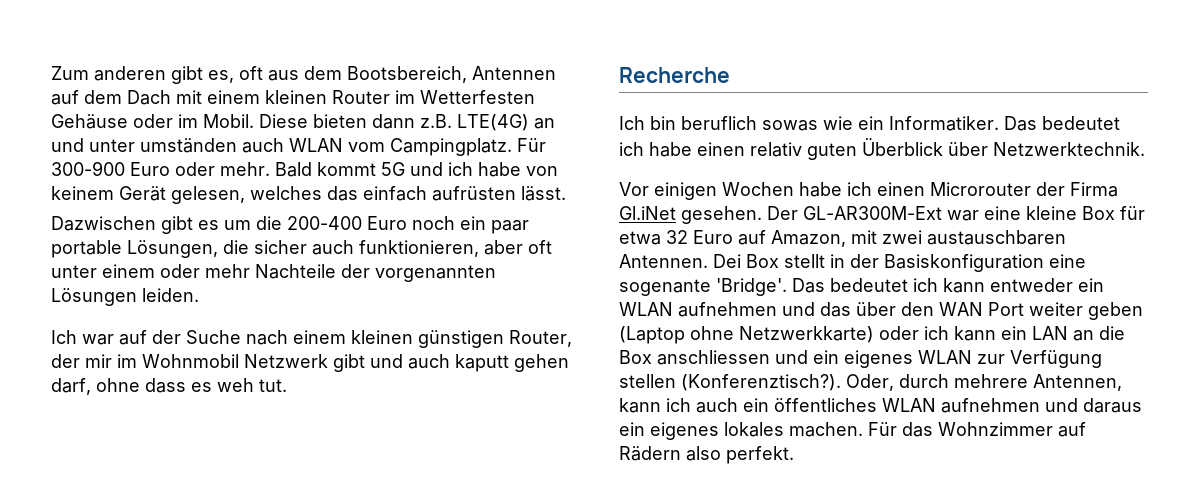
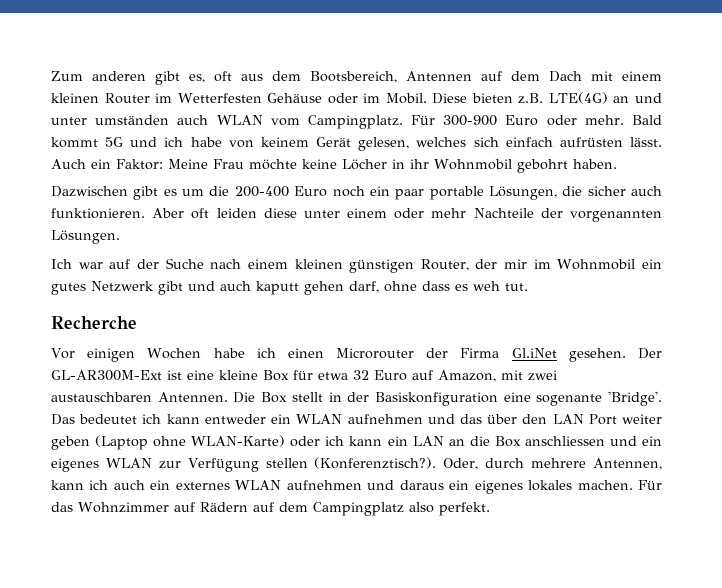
- Diese bieten dann z.B. LTE(4G) an und unter umständen auch WLAN vom Campingplatz.
+ Diese bieten z.B. LTE(4G) an und unter umständen auch WLAN vom Campingplatz.
- Bald kommt 5G und ich habe von keinem Gerät gelesen, welches das einfach aufrüsten lässt.
+ Bald kommt 5G und ich habe von keinem Gerät gelesen, welches sich einfach aufrüsten lässt. Auch ein Faktor: Meine Frau möchte keine Löcher in ihr Wohnmobil gebohrt haben.
- Dazwischen gibt es um die 200-400 Euro noch ein paar portable Lösungen, die sicher auch funktionieren, aber oft unter einem oder mehr Nachteile der vorgenannten Lösungen leiden.
+ Dazwischen gibt es um die 200-400 Euro noch ein paar portable Lösungen, die sicher auch funktionieren. Aber oft leiden diese unter einem oder mehr Nachteile der vorgenannten Lösungen.
- Ich war auf der Suche nach einem kleinen günstigen Router, der mir im Wohnmobil Netzwerk gibt und auch kaputt gehen darf, ohne dass es weh tut.
+ Ich war auf der Suche nach einem kleinen günstigen Router, der mir im Wohnmobil ein gutes Netzwerk gibt und auch kaputt gehen darf, ohne dass es weh tut.
- Ich bin beruflich sowas wie ein Informatiker. Das bedeutet ich habe einen relativ guten Überblick über Netzwerktechnik.
- Der GL-AR300M-Ext war eine kleine Box für etwa 32 Euro auf Amazon, mit zwei austauschbaren Antennen.
+ Der GL-AR300M-Ext ist eine kleine Box für etwa 32 Euro auf Amazon, mit zwei austauschbaren Antennen.
- Dei Box stellt in der Basiskonfiguration eine sogenante 'Bridge'.
+ Die Box stellt in der Basiskonfiguration eine sogenante 'Bridge'.
- Das bedeutet ich kann entweder ein WLAN aufnehmen und das über den WAN Port weiter geben (Laptop ohne Netzwerkkarte) oder ich kann ein LAN an die Box anschliessen und ein eigenes WLAN zur Verfügung stellen (Konferenztisch?).
+ Das bedeutet ich kann entweder ein WLAN aufnehmen und das über den LAN Port weiter geben (Laptop ohne WLAN-Karte) oder ich kann ein LAN an die Box anschliessen und ein eigenes WLAN zur Verfügung stellen (Konferenztisch?).
- Oder, durch mehrere Antennen, kann ich auch ein öffentliches WLAN aufnehmen und daraus ein eigenes lokales machen.
+ Oder, durch mehrere Antennen, kann ich auch ein externes WLAN aufnehmen und daraus ein eigenes lokales machen.
- Für das Wohnzimmer auf Rädern also perfekt.
+ Für das Wohnzimmer auf Rädern auf dem Campingplatz also perfekt.

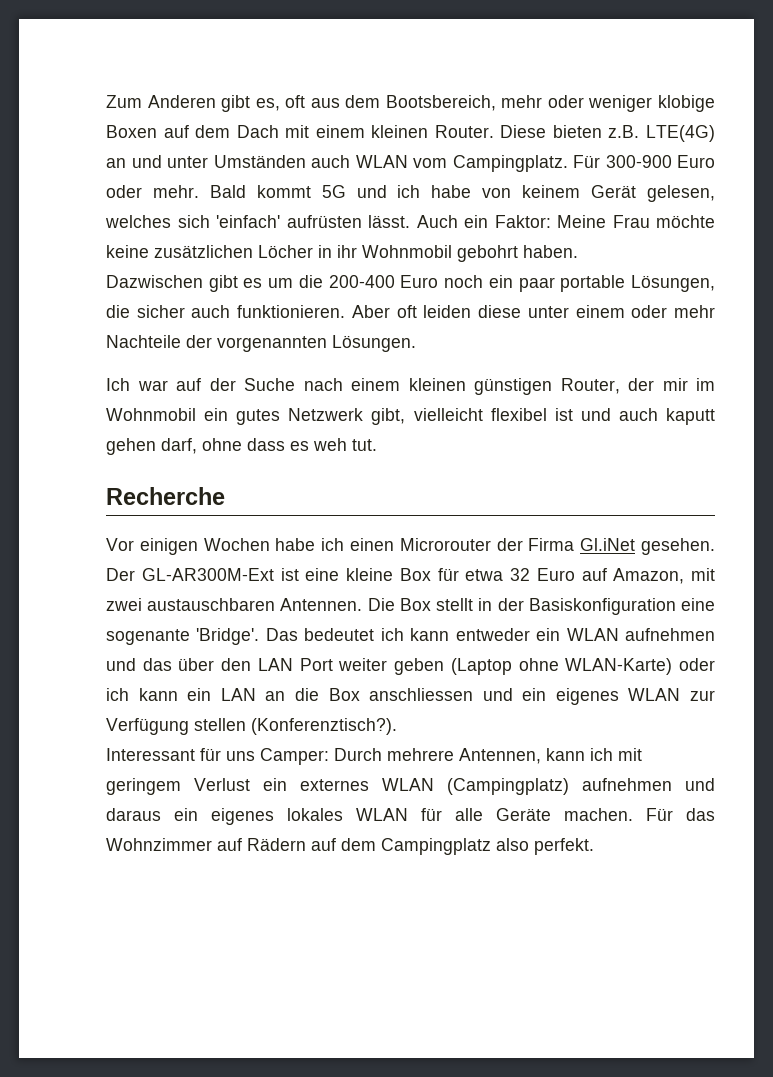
- Zum anderen gibt es, oft aus dem Bootsbereich, Antennen auf dem Dach mit einem kleinen Router im Wetterfesten Gehäuse oder im Mobil.
+ Zum Anderen gibt es, oft aus dem Bootsbereich, mehr oder weniger klobige Boxen auf dem Dach mit einem kleinen Router.
- Diese bieten z.B. LTE(4G) an und unter umständen auch WLAN vom Campingplatz.
+ Diese bieten z.B. LTE(4G) an und unter Umständen auch WLAN vom Campingplatz.
- Bald kommt 5G und ich habe von keinem Gerät gelesen, welches sich einfach aufrüsten lässt.
+ Bald kommt 5G und ich habe von keinem Gerät gelesen, welches sich 'einfach' aufrüsten lässt.
- Auch ein Faktor: Meine Frau möchte keine Löcher in ihr Wohnmobil gebohrt haben.
+ Auch ein Faktor: Meine Frau möchte keine zusätzlichen Löcher in ihr Wohnmobil gebohrt haben.
- Ich war auf der Suche nach einem kleinen günstigen Router, der mir im Wohnmobil ein gutes Netzwerk gibt und auch kaputt gehen darf, ohne dass es weh tut.
+ Ich war auf der Suche nach einem kleinen günstigen Router, der mir im Wohnmobil ein gutes Netzwerk gibt, vielleicht flexibel ist und auch kaputt gehen darf, ohne dass es weh tut.
- Das bedeutet ich kann entweder ein WLAN aufnehmen und das über den LAN Port weiter geben (Laptop ohne WLAN-Karte) oder ich kann ein LAN an die Box anschliessen und ein eigenes WLAN zur Verfügung stellen (Konferenztisch?). Oder, durch mehrere Antennen, kann ich auch ein externes WLAN aufnehmen und daraus ein eigenes lokales machen.
+ Das bedeutet ich kann entweder ein WLAN aufnehmen und das über den LAN Port weiter geben (Laptop ohne WLAN-Karte) oder ich kann ein LAN an die Box anschliessen und ein eigenes WLAN zur Verfügung stellen (Konferenztisch?).
+ Interessant für uns Camper: Durch mehrere Antennen, kann ich mit geringem Verlust ein externes WLAN (Campingplatz) aufnehmen und daraus ein eigenes lokales WLAN für alle Geräte machen.

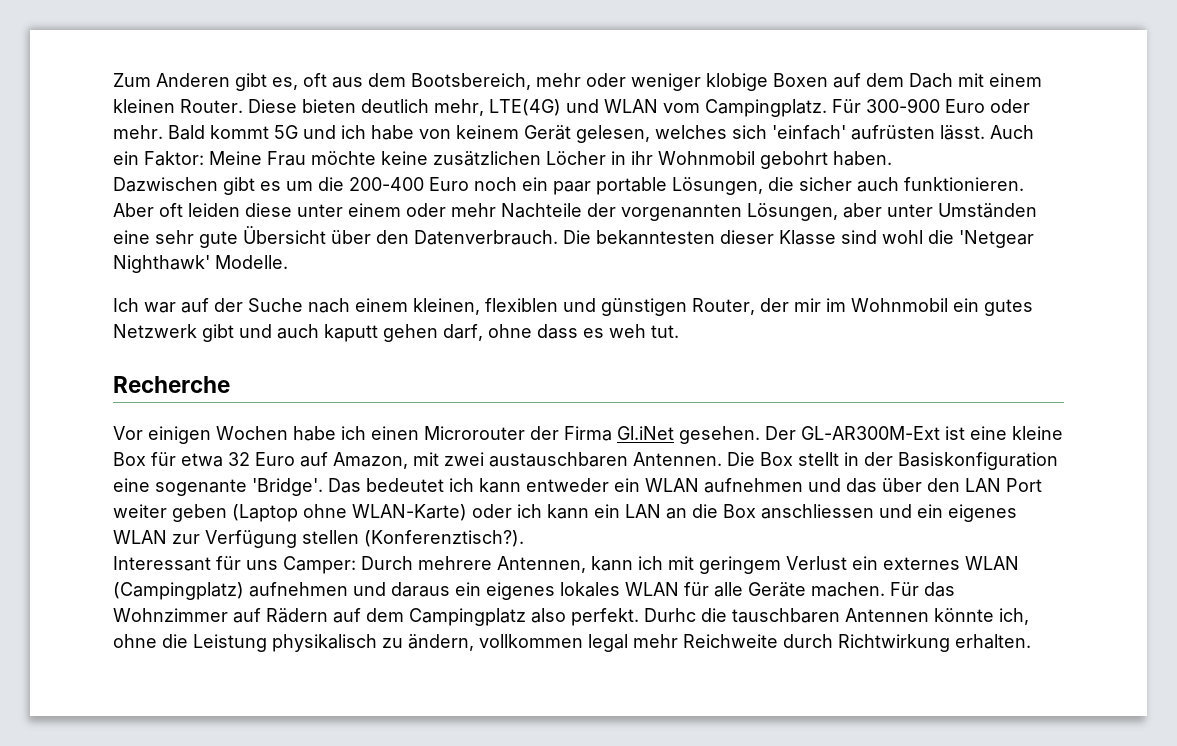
- Diese bieten z.B. LTE(4G) an und unter Umständen auch WLAN vom Campingplatz.
+ Diese bieten deutlich mehr, LTE(4G) und WLAN vom Campingplatz.
- Aber oft leiden diese unter einem oder mehr Nachteile der vorgenannten Lösungen.
+ Aber oft leiden diese unter einem oder mehr Nachteile der vorgenannten Lösungen, aber unter Umständen eine sehr gute Übersicht über den Datenverbrauch. Die bekanntesten dieser Klasse sind wohl die 'Netgear Nighthawk' Modelle.
- Ich war auf der Suche nach einem kleinen günstigen Router, der mir im Wohnmobil ein gutes Netzwerk gibt, vielleicht flexibel ist und auch kaputt gehen darf, ohne dass es weh tut.
+ Ich war auf der Suche nach einem kleinen, flexiblen und günstigen Router, der mir im Wohnmobil ein gutes Netzwerk gibt und auch kaputt gehen darf, ohne dass es weh tut.
+ Durhc die tauschbaren Antennen könnte ich, ohne die Leistung physikalisch zu ändern, vollkommen legal mehr Reichweite durch Richtwirkung erhalten.

